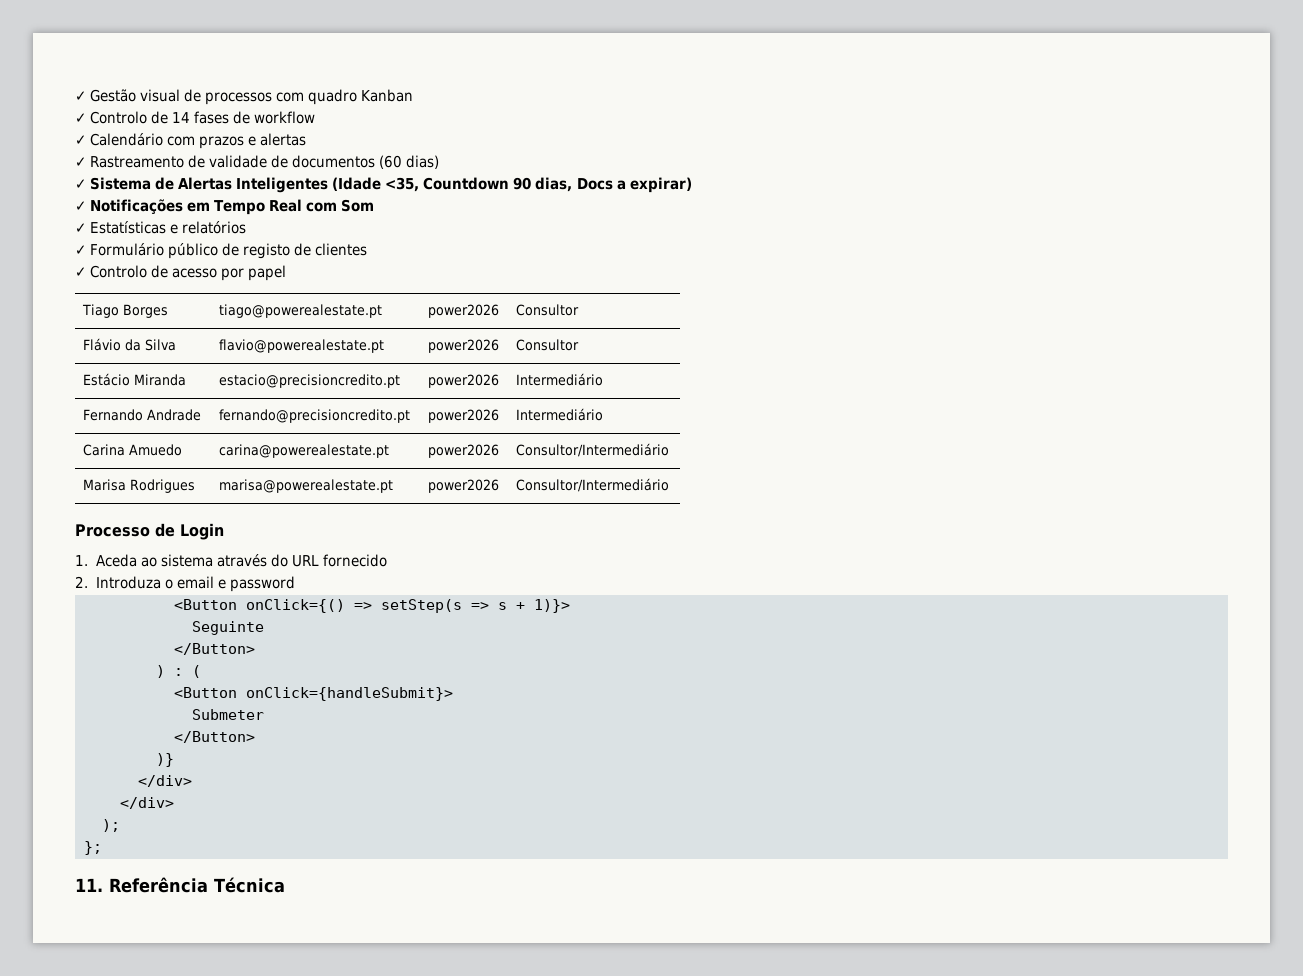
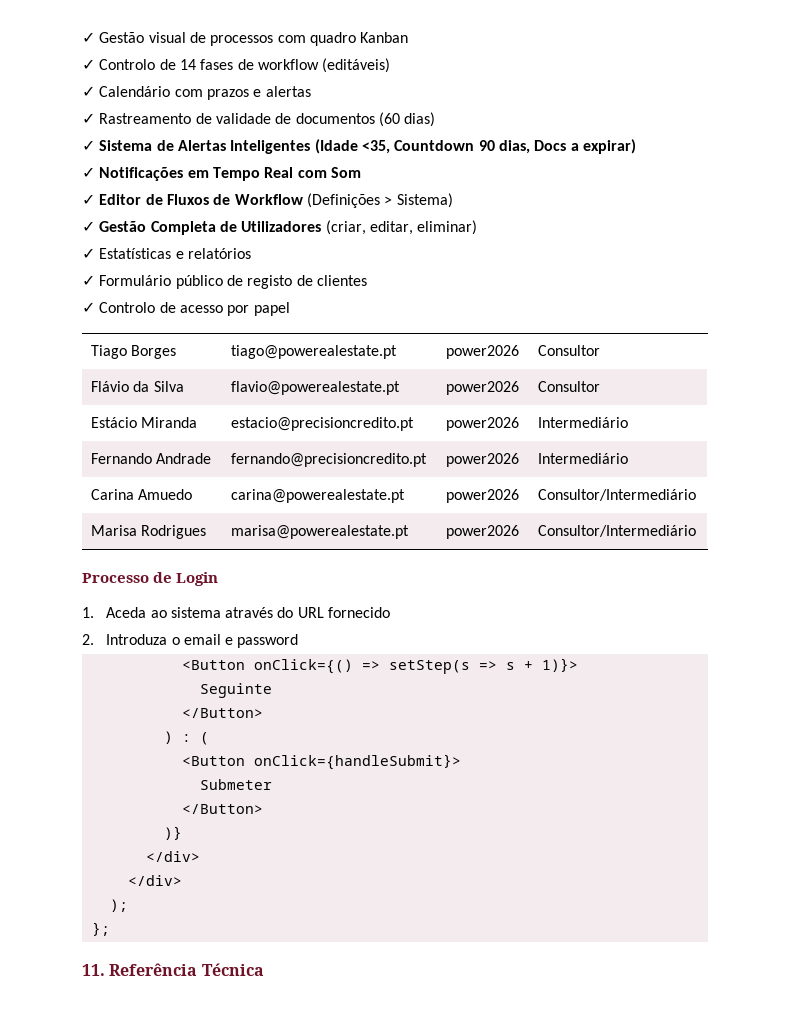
- ✓ Controlo de 14 fases de workflow
+ ✓ Controlo de 14 fases de workflow (editáveis)
+ ✓ Editor de Fluxos de Workflow (Definições > Sistema)
+ ✓ Gestão Completa de Utilizadores (criar, editar, eliminar)

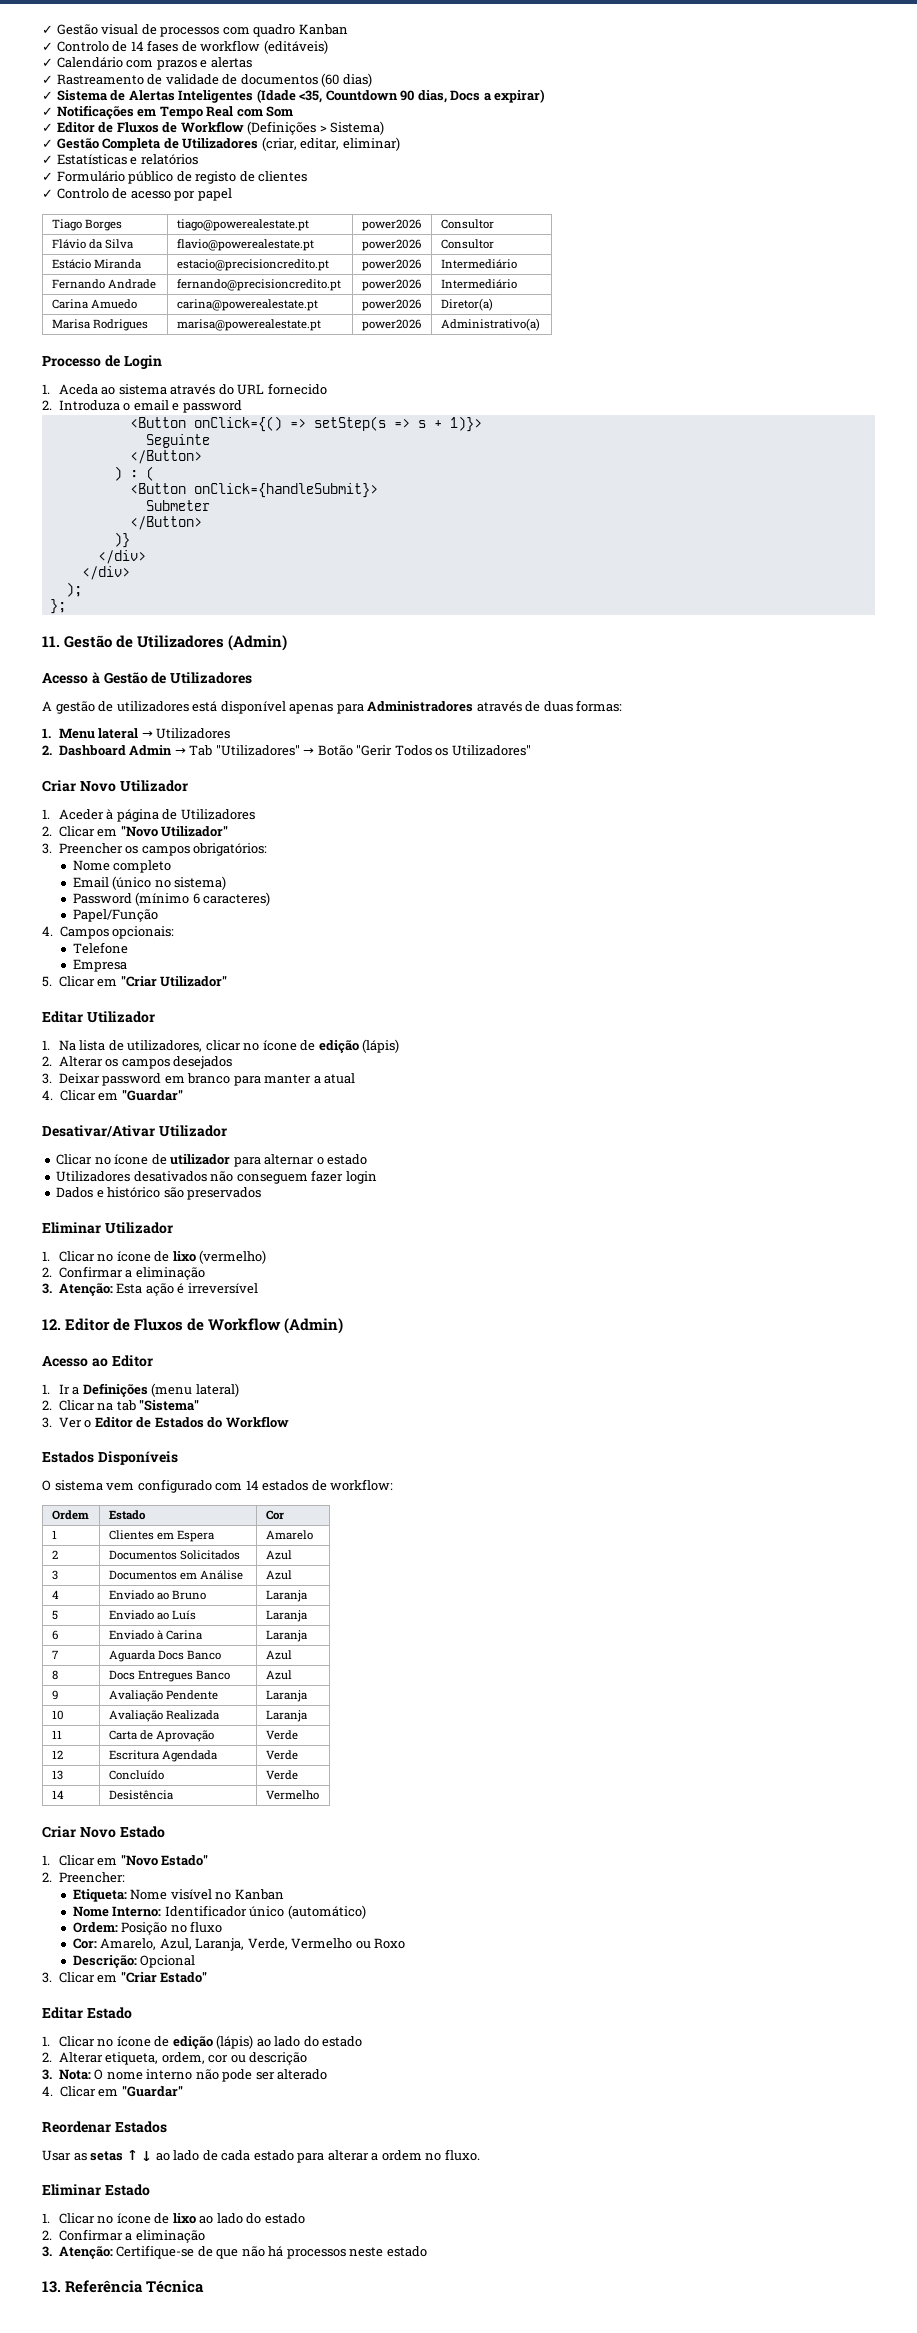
- Carina Amuedo | carina@powerealestate.pt | power2026 | Consultor/Intermediário
+ Carina Amuedo | carina@powerealestate.pt | power2026 | Diretor(a)
- Marisa Rodrigues | marisa@powerealestate.pt | power2026 | Consultor/Intermediário
+ Marisa Rodrigues | marisa@powerealestate.pt | power2026 | Administrativo(a)
- 11. Referência Técnica
+ 11. Gestão de Utilizadores (Admin)
+ Acesso à Gestão de Utilizadores
+ A gestão de utilizadores está disponível apenas para Administradores através de duas formas:
+ 1. Menu lateral → Utilizadores
+ 2. Dashboard Admin → Tab "Utilizadores" → Botão "Gerir Todos os Utilizadores"
+ Criar Novo Utilizador
+ 1. Aceder à página de Utilizadores
+ 2. Clicar em "Novo Utilizador"
+ 3. Preencher os campos obrigatórios:
+ Nome completo
+ Email (único no sistema)
+ Password (mínimo 6 caracteres)
+ Papel/Função
+ 4. Campos opcionais:
+ Telefone
+ Empresa
+ 5. Clicar em "Criar Utilizador"
+ Editar Utilizador
+ 1. Na lista de utilizadores, clicar no ícone de edição (lápis)
+ 2. Alterar os campos desejados
+ 3. Deixar password em branco para manter a atual
+ 4. Clicar em "Guardar"
+ Desativar/Ativar Utilizador
+ Clicar no ícone de utilizador para alternar o estado
+ Utilizadores desativados não conseguem fazer login
+ Dados e histórico são preservados
+ Eliminar Utilizador
+ 1. Clicar no ícone de lixo (vermelho)
+ 2. Confirmar a eliminação
+ 3. Atenção: Esta ação é irreversível
+ 12. Editor de Fluxos de Workflow (Admin)
+ Acesso ao Editor
+ 1. Ir a Definições (menu lateral)
+ 2. Clicar na tab "Sistema"
+ 3. Ver o Editor de Estados do Workflow
+ Estados Disponíveis
+ O sistema vem configurado com 14 estados de workflow:
+ Ordem | Estado | Cor
+ 1 | Clientes em Espera | Amarelo
+ 2 | Documentos Solicitados | Azul
+ 3 | Documentos em Análise | Azul
+ 4 | Enviado ao Bruno | Laranja
+ 5 | Enviado ao Luís | Laranja
+ 6 | Enviado à Carina | Laranja
+ 7 | Aguarda Docs Banco | Azul
+ 8 | Docs Entregues Banco | Azul
+ 9 | Avaliação Pendente | Laranja
+ 10 | Avaliação Realizada | Laranja
+ 11 | Carta de Aprovação | Verde
+ 12 | Escritura Agendada | Verde
+ 13 | Concluído | Verde
+ 14 | Desistência | Vermelho
+ Criar Novo Estado
+ 1. Clicar em "Novo Estado"
+ 2. Preencher:
+ Etiqueta: Nome visível no Kanban
+ Nome Interno: Identificador único (automático)
+ Ordem: Posição no fluxo
+ Cor: Amarelo, Azul, Laranja, Verde, Vermelho ou Roxo
+ Descrição: Opcional
+ 3. Clicar em "Criar Estado"
+ Editar Estado
+ 1. Clicar no ícone de edição (lápis) ao lado do estado
+ 2. Alterar etiqueta, ordem, cor ou descrição
+ 3. Nota: O nome interno não pode ser alterado
+ 4. Clicar em "Guardar"
+ Reordenar Estados
+ Usar as setas ↑ ↓ ao lado de cada estado para alterar a ordem no fluxo.
+ Eliminar Estado
+ 1. Clicar no ícone de lixo ao lado do estado
+ 2. Confirmar a eliminação
+ 3. Atenção: Certifique-se de que não há processos neste estado
+ 13. Referência Técnica

